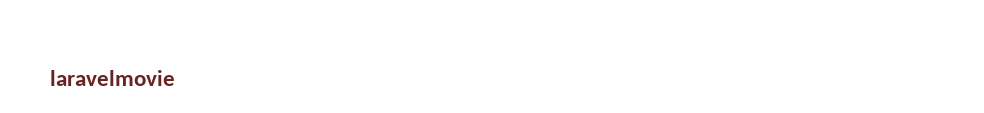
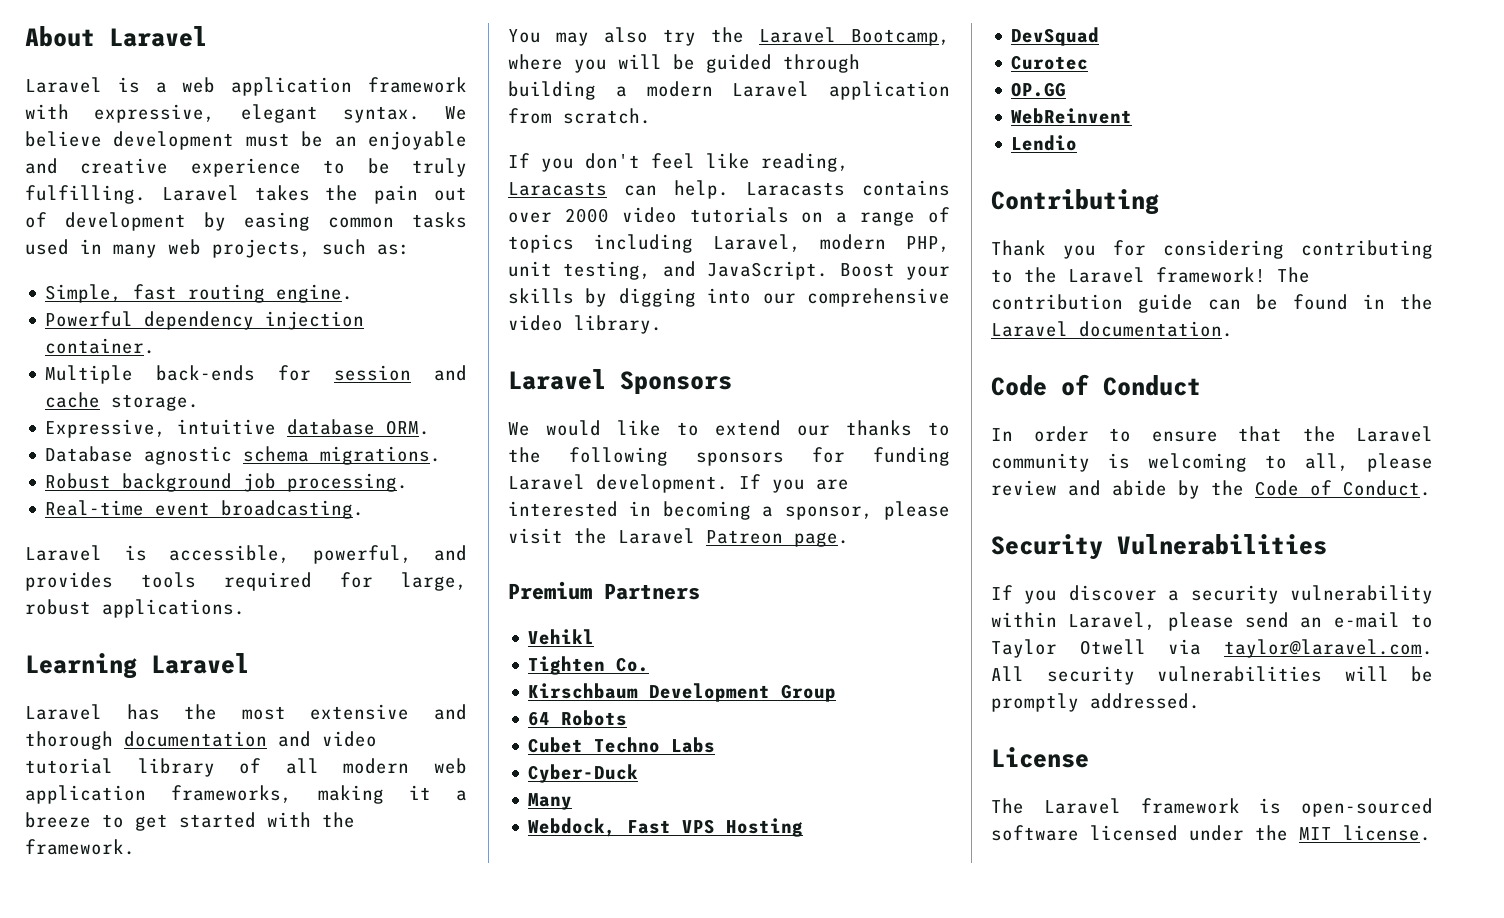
- laravelmovie
+ About Laravel
+ Laravel is a web application framework with expressive, elegant syntax. We believe development must be an enjoyable and creative experience to be truly fulfilling. Laravel takes the pain out of development by easing common tasks used in many web projects, such as:
+ Simple, fast routing engine.
+ Powerful dependency injection container.
+ Multiple back-ends for session and cache storage.
+ Expressive, intuitive database ORM.
+ Database agnostic schema migrations.
+ Robust background job processing.
+ Real-time event broadcasting.
+ Laravel is accessible, powerful, and provides tools required for large, robust applications.
+ Learning Laravel
+ Laravel has the most extensive and thorough documentation and video tutorial library of all modern web application frameworks, making it a breeze to get started with the framework.
+ You may also try the Laravel Bootcamp, where you will be guided through building a modern Laravel application from scratch.
+ If you don't feel like reading, Laracasts can help. Laracasts contains over 2000 video tutorials on a range of topics including Laravel, modern PHP, unit testing, and JavaScript. Boost your skills by digging into our comprehensive video library.
+ Laravel Sponsors
+ We would like to extend our thanks to the following sponsors for funding Laravel development. If you are interested in becoming a sponsor, please visit the Laravel Patreon page.
+ Premium Partners
+ Vehikl
+ Tighten Co.
+ Kirschbaum Development Group
+ 64 Robots
+ Cubet Techno Labs
+ Cyber-Duck
+ Many
+ Webdock, Fast VPS Hosting
+ DevSquad
+ Curotec
+ OP.GG
+ WebReinvent
+ Lendio
+ Contributing
+ Thank you for considering contributing to the Laravel framework! The contribution guide can be found in the Laravel documentation.
+ Code of Conduct
+ In order to ensure that the Laravel community is welcoming to all, please review and abide by the Code of Conduct.
+ Security Vulnerabilities
+ If you discover a security vulnerability within Laravel, please send an e-mail to Taylor Otwell via taylor@laravel.com. All security vulnerabilities will be promptly addressed.
+ License
+ The Laravel framework is open-sourced software licensed under the MIT license.

